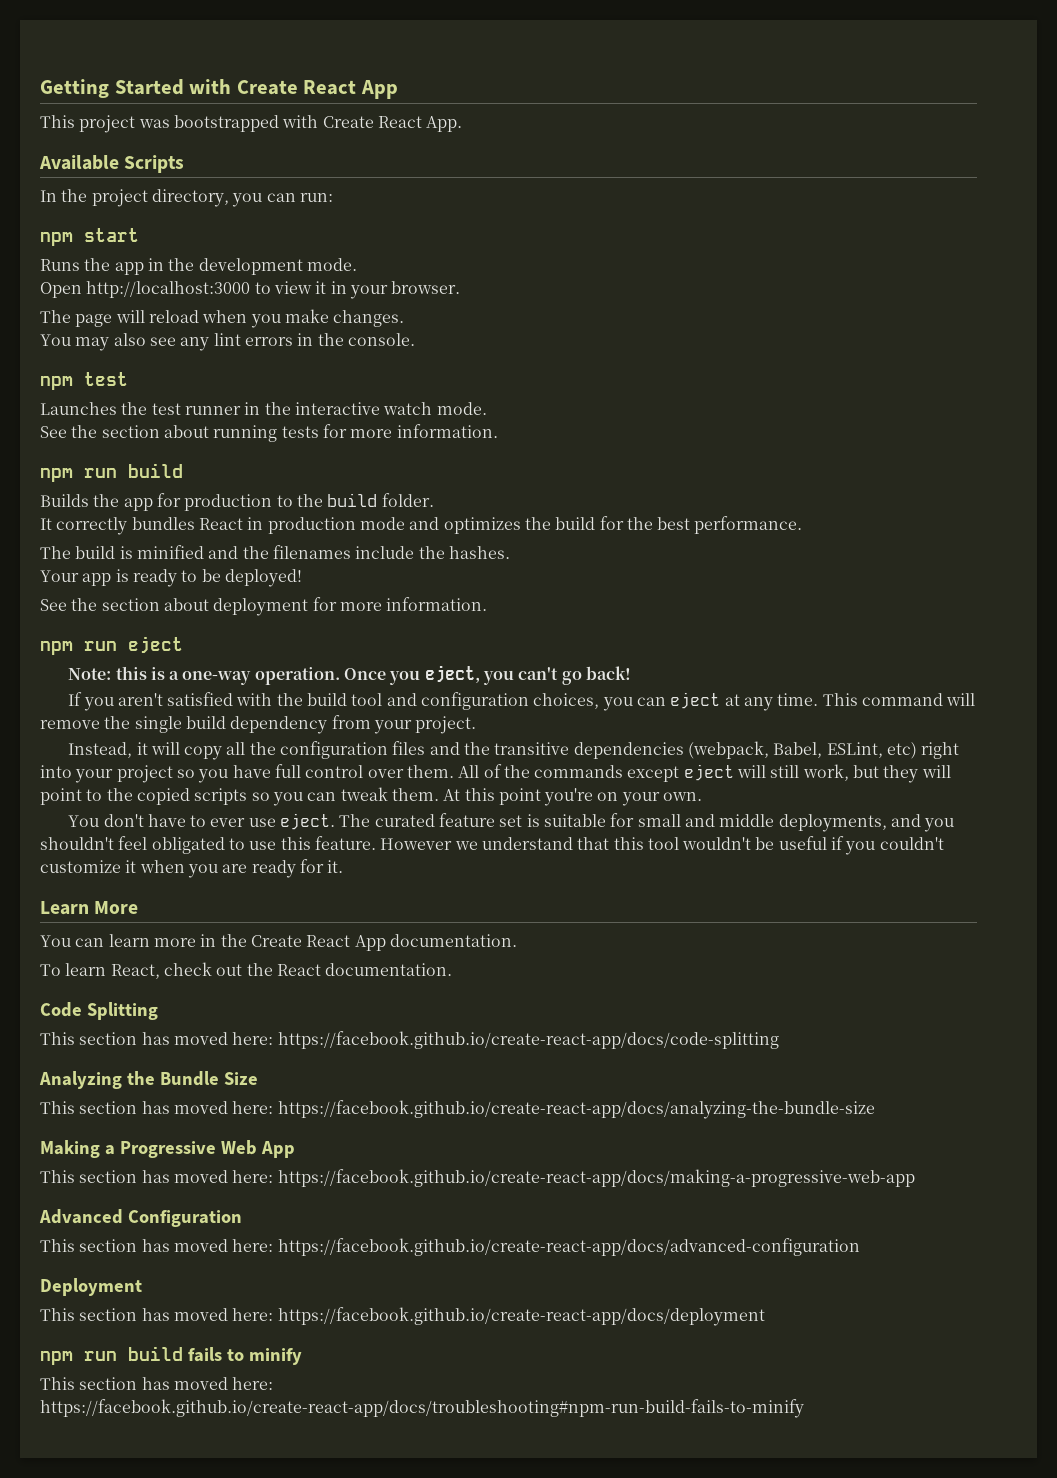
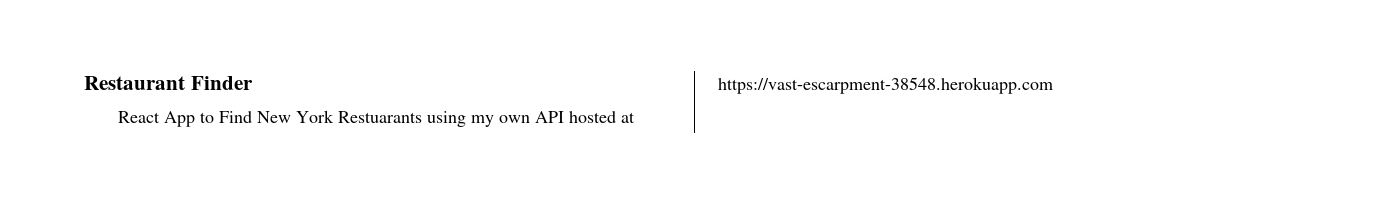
- Getting Started with Create React App
- This project was bootstrapped with Create React App.
- Available Scripts
- In the project directory, you can run:
- npm start
- Runs the app in the development mode.
- Open http://localhost:3000 to view it in your browser.
- The page will reload when you make changes.
- You may also see any lint errors in the console.
- npm test
- Launches the test runner in the interactive watch mode.
- See the section about running tests for more information.
- npm run build
- Builds the app for production to the build folder.
- It correctly bundles React in production mode and optimizes the build for the best performance.
- The build is minified and the filenames include the hashes.
- Your app is ready to be deployed!
- See the section about deployment for more information.
- npm run eject
- Note: this is a one-way operation. Once you eject, you can't go back!
- If you aren't satisfied with the build tool and configuration choices, you can eject at any time. This command will remove the single build dependency from your project.
- Instead, it will copy all the configuration files and the transitive dependencies (webpack, Babel, ESLint, etc) right into your project so you have full control over them. All of the commands except eject will still work, but they will point to the copied scripts so you can tweak them. At this point you're on your own.
- You don't have to ever use eject. The curated feature set is suitable for small and middle deployments, and you shouldn't feel obligated to use this feature. However we understand that this tool wouldn't be useful if you couldn't customize it when you are ready for it.
- Learn More
- You can learn more in the Create React App documentation.
- To learn React, check out the React documentation.
- Code Splitting
- This section has moved here: https://facebook.github.io/create-react-app/docs/code-splitting
- Analyzing the Bundle Size
- This section has moved here: https://facebook.github.io/create-react-app/docs/analyzing-the-bundle-size
- Making a Progressive Web App
- This section has moved here: https://facebook.github.io/create-react-app/docs/making-a-progressive-web-app
- Advanced Configuration
- This section has moved here: https://facebook.github.io/create-react-app/docs/advanced-configuration
- Deployment
- This section has moved here: https://facebook.github.io/create-react-app/docs/deployment
- npm run build fails to minify
- This section has moved here: https://facebook.github.io/create-react-app/docs/troubleshooting#npm-run-build-fails-to-minify
+ Restaurant Finder
+ React App to Find New York Restuarants using my own API hosted at https://vast-escarpment-38548.herokuapp.com

